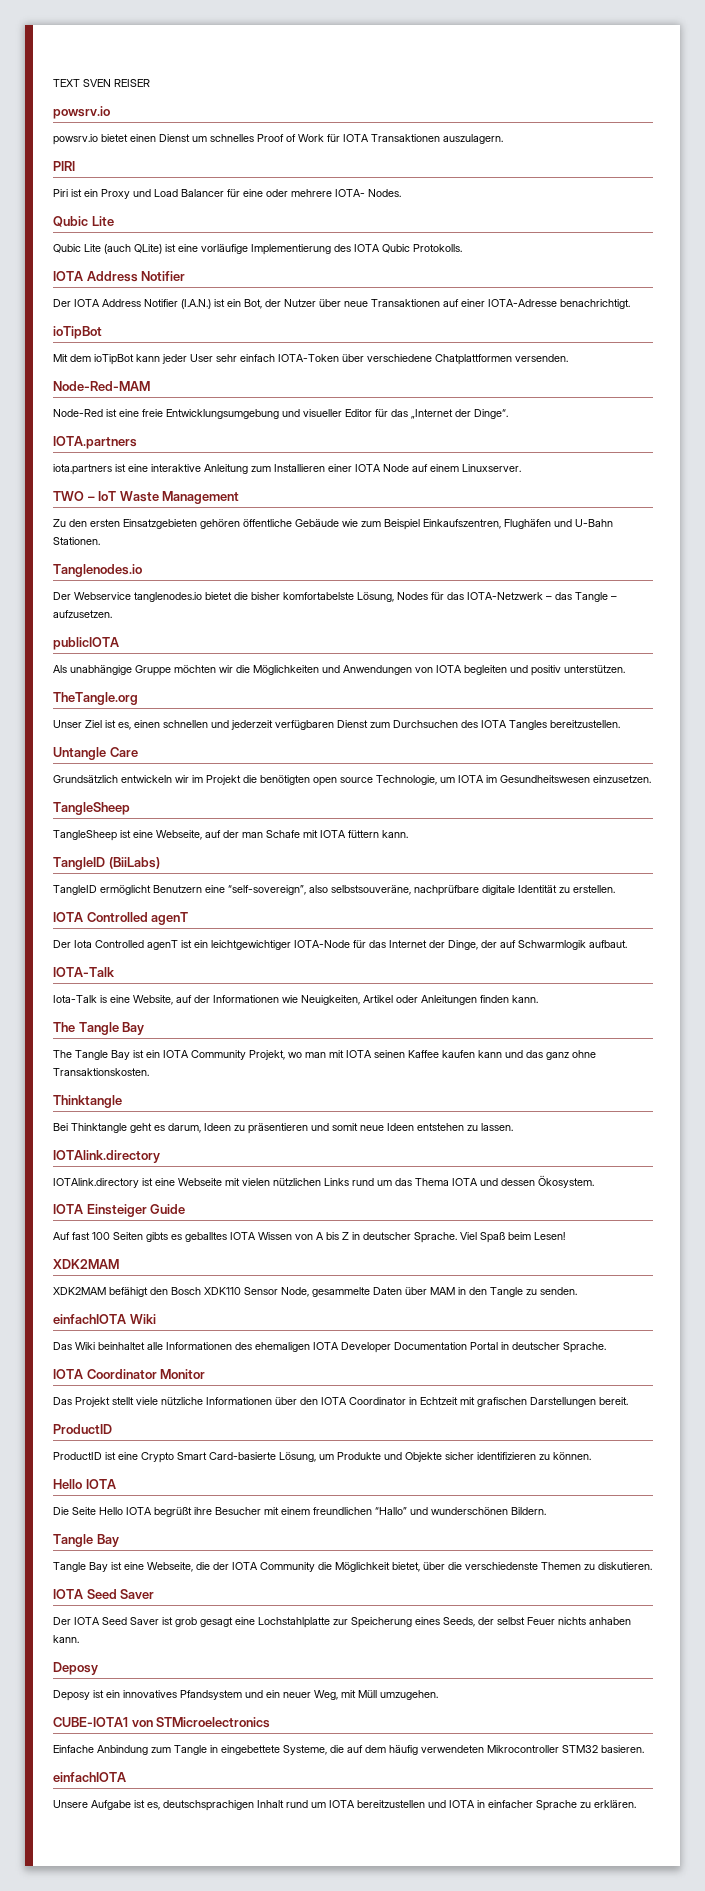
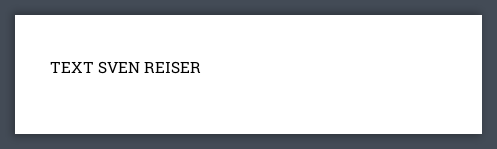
  TEXT SVEN REISER
- powsrv.io
- powsrv.io bietet einen Dienst um schnelles Proof of Work für IOTA Transaktionen auszulagern.
- PIRI
- Piri ist ein Proxy und Load Balancer für eine oder mehrere IOTA- Nodes.
- Qubic Lite
- Qubic Lite (auch QLite) ist eine vorläufige Implementierung des IOTA Qubic Protokolls.
- IOTA Address Notifier
- Der IOTA Address Notifier (I.A.N.) ist ein Bot, der Nutzer über neue Transaktionen auf einer IOTA-Adresse benachrichtigt.
- ioTipBot
- Mit dem ioTipBot kann jeder User sehr einfach IOTA-Token über verschiedene Chatplattformen versenden.
- Node-Red-MAM
- Node-Red ist eine freie Entwicklungsumgebung und visueller Editor für das „Internet der Dinge“.
- IOTA.partners
- iota.partners ist eine interaktive Anleitung zum Installieren einer IOTA Node auf einem Linuxserver.
- TWO – IoT Waste Management
- Zu den ersten Einsatzgebieten gehören öffentliche Gebäude wie zum Beispiel Einkaufszentren, Flughäfen und U-Bahn Stationen.
- Tanglenodes.io
- Der Webservice tanglenodes.io bietet die bisher komfortabelste Lösung, Nodes für das IOTA-Netzwerk – das Tangle – aufzusetzen.
- publicIOTA
- Als unabhängige Gruppe möchten wir die Möglichkeiten und Anwendungen von IOTA begleiten und positiv unterstützen.
- TheTangle.org
- Unser Ziel ist es, einen schnellen und jederzeit verfügbaren Dienst zum Durchsuchen des IOTA Tangles bereitzustellen.
- Untangle Care
- Grundsätzlich entwickeln wir im Projekt die benötigten open source Technologie, um IOTA im Gesundheitswesen einzusetzen.
- TangleSheep
- TangleSheep ist eine Webseite, auf der man Schafe mit IOTA füttern kann.
- TangleID (BiiLabs)
- TangleID ermöglicht Benutzern eine “self-sovereign”, also selbstsouveräne, nachprüfbare digitale Identität zu erstellen.
- IOTA Controlled agenT
- Der Iota Controlled agenT ist ein leichtgewichtiger IOTA-Node für das Internet der Dinge, der auf Schwarmlogik aufbaut.
- IOTA-Talk
- Iota-Talk is eine Website, auf der Informationen wie Neuigkeiten, Artikel oder Anleitungen finden kann.
- The Tangle Bay
- The Tangle Bay ist ein IOTA Community Projekt, wo man mit IOTA seinen Kaffee kaufen kann und das ganz ohne Transaktionskosten.
- Thinktangle
- Bei Thinktangle geht es darum, Ideen zu präsentieren und somit neue Ideen entstehen zu lassen.
- IOTAlink.directory
- IOTAlink.directory ist eine Webseite mit vielen nützlichen Links rund um das Thema IOTA und dessen Ökosystem.
- IOTA Einsteiger Guide
- Auf fast 100 Seiten gibts es geballtes IOTA Wissen von A bis Z in deutscher Sprache. Viel Spaß beim Lesen!
- XDK2MAM
- XDK2MAM befähigt den Bosch XDK110 Sensor Node, gesammelte Daten über MAM in den Tangle zu senden.
- einfachIOTA Wiki
- Das Wiki beinhaltet alle Informationen des ehemaligen IOTA Developer Documentation Portal in deutscher Sprache.
- IOTA Coordinator Monitor
- Das Projekt stellt viele nützliche Informationen über den IOTA Coordinator in Echtzeit mit grafischen Darstellungen bereit.
- ProductID
- ProductID ist eine Crypto Smart Card-basierte Lösung, um Produkte und Objekte sicher identifizieren zu können.
- Hello IOTA
- Die Seite Hello IOTA begrüßt ihre Besucher mit einem freundlichen “Hallo” und wunderschönen Bildern.
- Tangle Bay
- Tangle Bay ist eine Webseite, die der IOTA Community die Möglichkeit bietet, über die verschiedenste Themen zu diskutieren.
- IOTA Seed Saver
- Der IOTA Seed Saver ist grob gesagt eine Lochstahlplatte zur Speicherung eines Seeds, der selbst Feuer nichts anhaben kann.
- Deposy
- Deposy ist ein innovatives Pfandsystem und ein neuer Weg, mit Müll umzugehen.
- CUBE-IOTA1 von STMicroelectronics
- Einfache Anbindung zum Tangle in eingebettete Systeme, die auf dem häufig verwendeten Mikrocontroller STM32 basieren.
- einfachIOTA
- Unsere Aufgabe ist es, deutschsprachigen Inhalt rund um IOTA bereitzustellen und IOTA in einfacher Sprache zu erklären.

